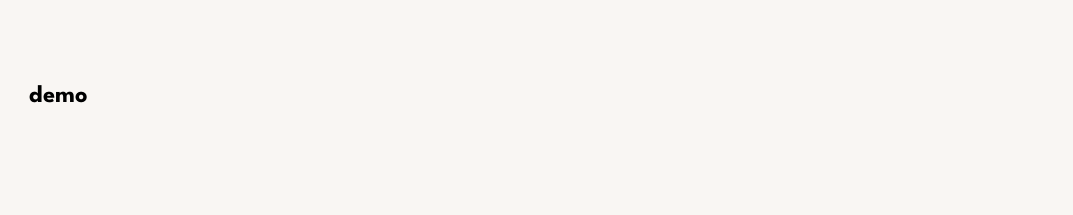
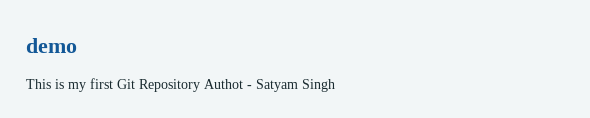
+ This is my first Git Repository Authot - Satyam Singh

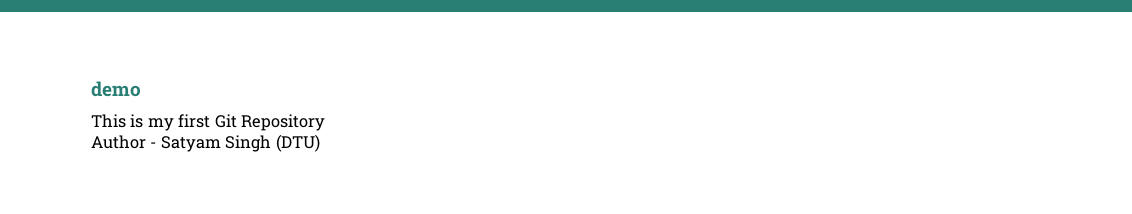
- This is my first Git Repository Authot - Satyam Singh
+ This is my first Git Repository
+ Author - Satyam Singh (DTU)

